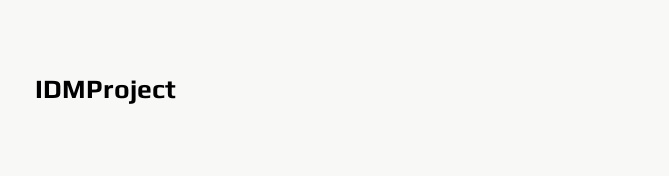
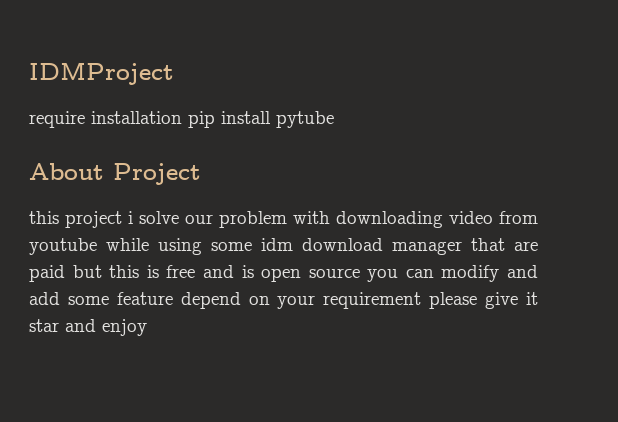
+ require installation pip install pytube
+ About Project
+ this project i solve our problem with downloading video from youtube while using some idm download manager that are paid but this is free and is open source you can modify and add some feature depend on your requirement please give it star and enjoy

